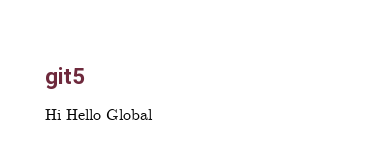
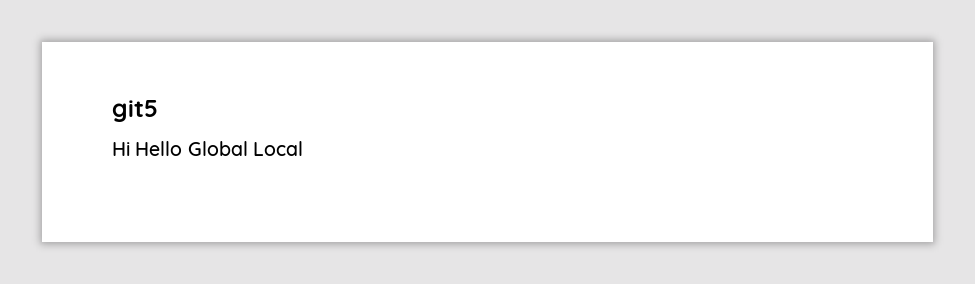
- Hi Hello Global
+ Hi Hello Global Local

